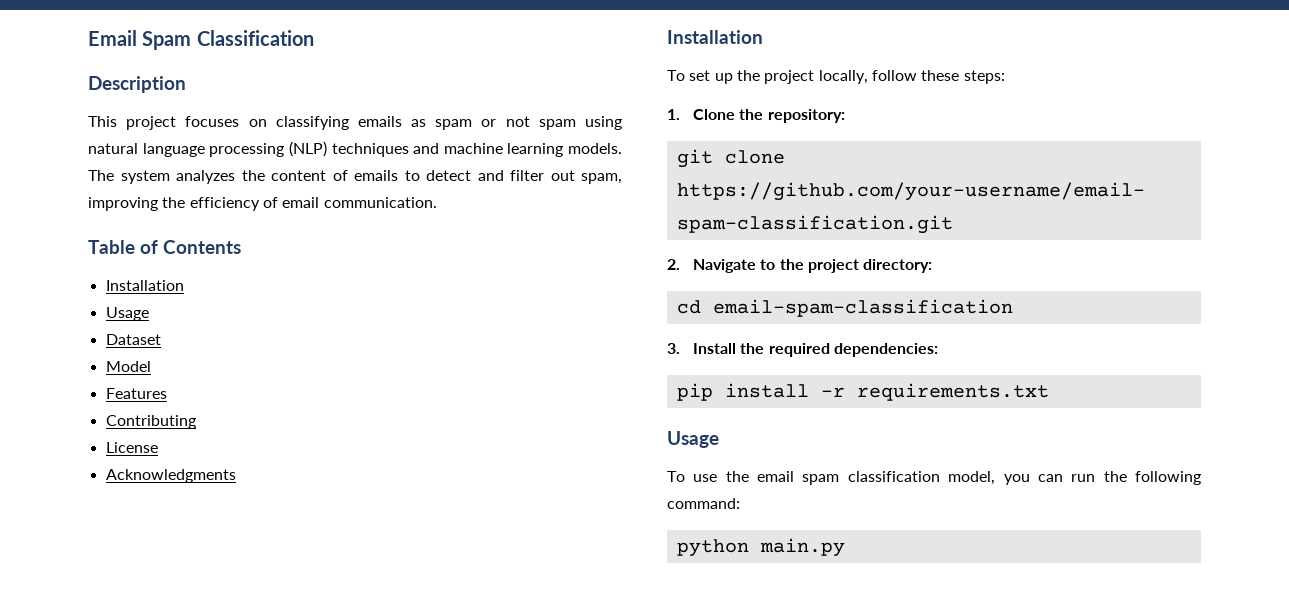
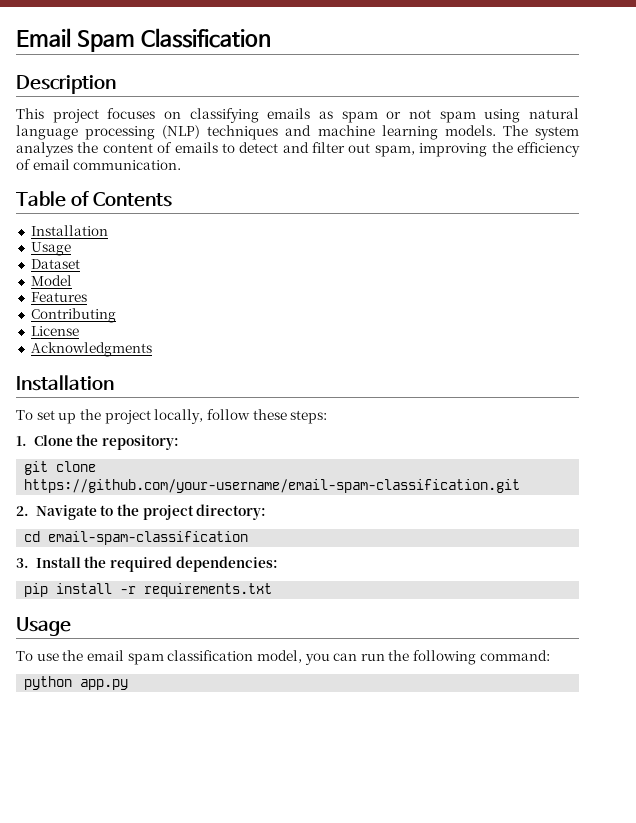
- python main.py
+ python app.py

